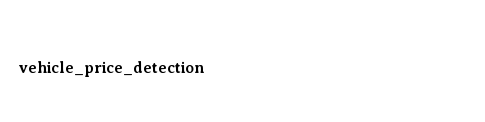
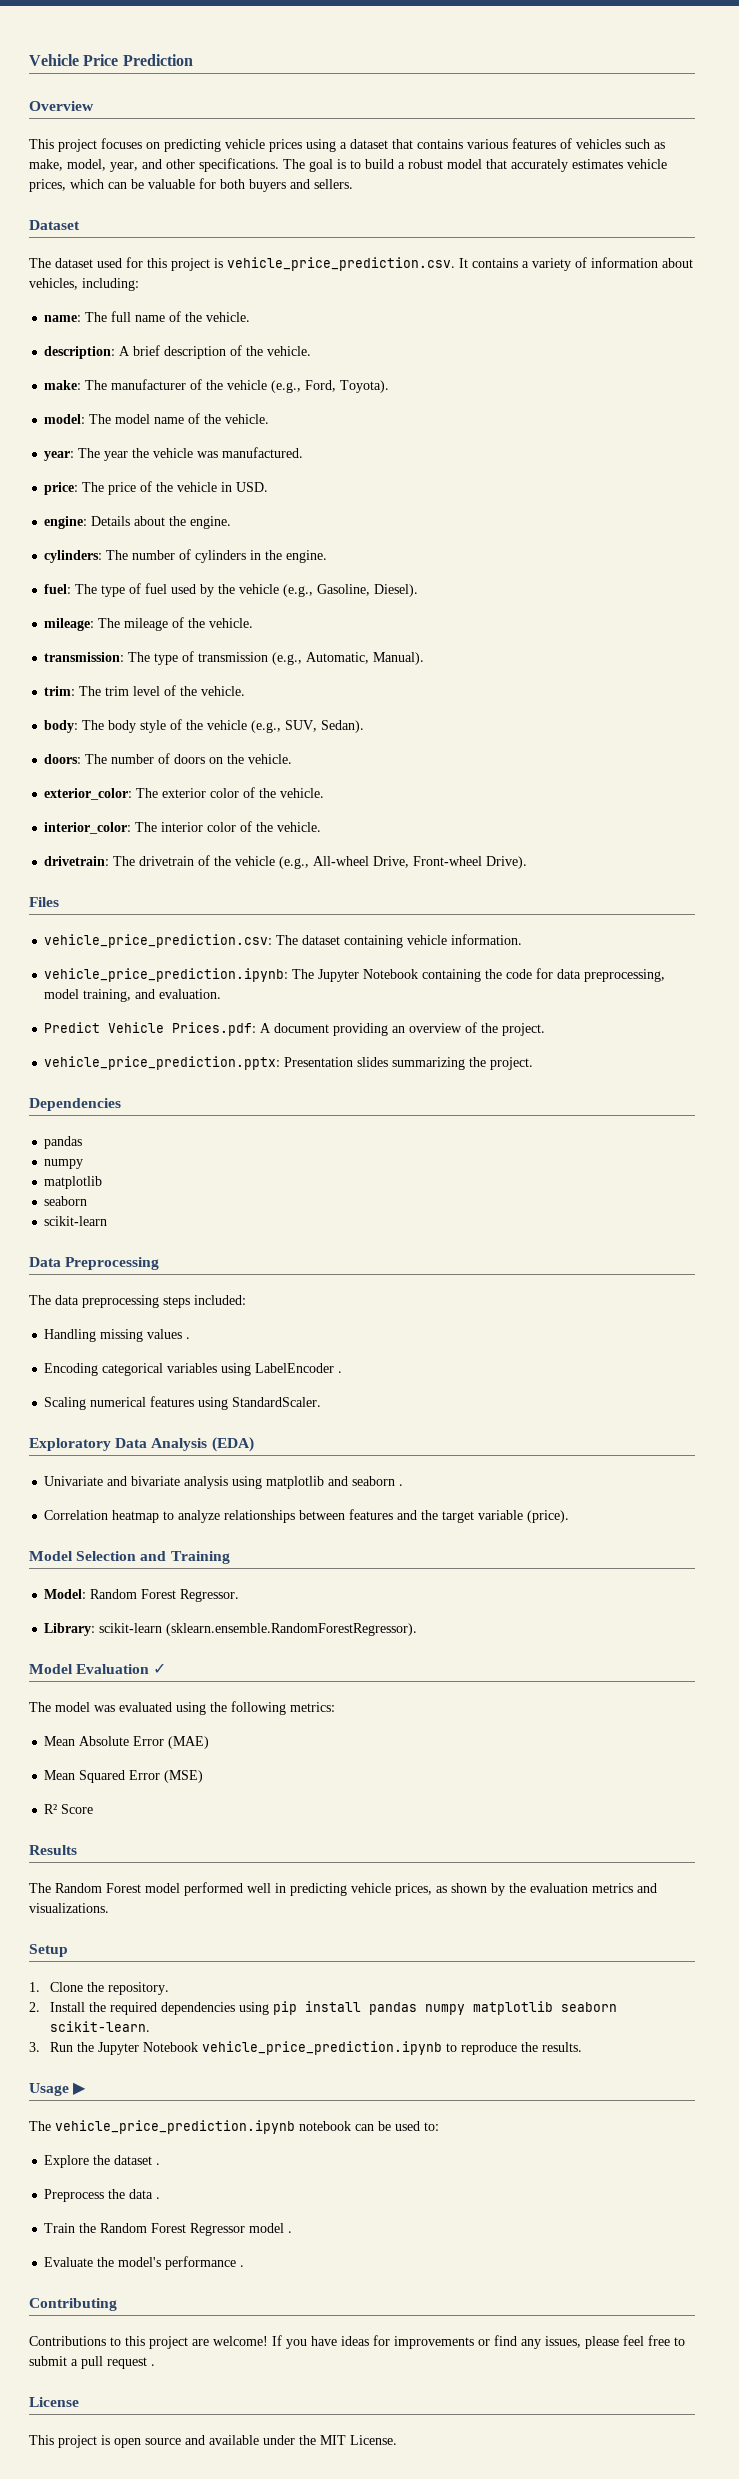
- vehicle_price_detection
+ Vehicle Price Prediction
+ Overview
+ This project focuses on predicting vehicle prices using a dataset that contains various features of vehicles such as make, model, year, and other specifications. The goal is to build a robust model that accurately estimates vehicle prices, which can be valuable for both buyers and sellers.
+ Dataset
+ The dataset used for this project is vehicle_price_prediction.csv. It contains a variety of information about vehicles, including:
+ name: The full name of the vehicle.
+ description: A brief description of the vehicle.
+ make: The manufacturer of the vehicle (e.g., Ford, Toyota).
+ model: The model name of the vehicle.
+ year: The year the vehicle was manufactured.
+ price: The price of the vehicle in USD.
+ engine: Details about the engine.
+ cylinders: The number of cylinders in the engine.
+ fuel: The type of fuel used by the vehicle (e.g., Gasoline, Diesel).
+ mileage: The mileage of the vehicle.
+ transmission: The type of transmission (e.g., Automatic, Manual).
+ trim: The trim level of the vehicle.
+ body: The body style of the vehicle (e.g., SUV, Sedan).
+ doors: The number of doors on the vehicle.
+ exterior_color: The exterior color of the vehicle.
+ interior_color: The interior color of the vehicle.
+ drivetrain: The drivetrain of the vehicle (e.g., All-wheel Drive, Front-wheel Drive).
+ Files
+ vehicle_price_prediction.csv: The dataset containing vehicle information.
+ vehicle_price_prediction.ipynb: The Jupyter Notebook containing the code for data preprocessing, model training, and evaluation.
+ Predict Vehicle Prices.pdf: A document providing an overview of the project.
+ vehicle_price_prediction.pptx: Presentation slides summarizing the project.
+ Dependencies
+ pandas
+ numpy
+ matplotlib
+ seaborn
+ scikit-learn
+ Data Preprocessing
+ The data preprocessing steps included:
+ Handling missing values .
+ Encoding categorical variables using LabelEncoder .
+ Scaling numerical features using StandardScaler.
+ Exploratory Data Analysis (EDA)
+ Univariate and bivariate analysis using matplotlib and seaborn .
+ Correlation heatmap to analyze relationships between features and the target variable (price).
+ Model Selection and Training
+ Model: Random Forest Regressor.
+ Library: scikit-learn (sklearn.ensemble.RandomForestRegressor).
+ Model Evaluation ✓
+ The model was evaluated using the following metrics:
+ Mean Absolute Error (MAE)
+ Mean Squared Error (MSE)
+ R² Score
+ Results
+ The Random Forest model performed well in predicting vehicle prices, as shown by the evaluation metrics and visualizations.
+ Setup
+ 1. Clone the repository.
+ 2. Install the required dependencies using pip install pandas numpy matplotlib seaborn scikit-learn.
+ 3. Run the Jupyter Notebook vehicle_price_prediction.ipynb to reproduce the results.
+ Usage ▶
+ The vehicle_price_prediction.ipynb notebook can be used to:
+ Explore the dataset .
+ Preprocess the data .
+ Train the Random Forest Regressor model .
+ Evaluate the model's performance .
+ Contributing
+ Contributions to this project are welcome! If you have ideas for improvements or find any issues, please feel free to submit a pull request .
+ License
+ This project is open source and available under the MIT License.

